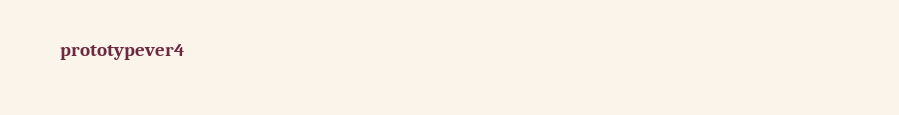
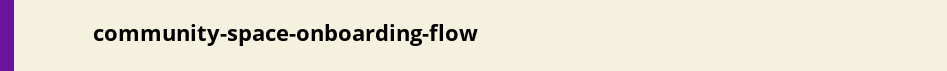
- prototypever4
+ community-space-onboarding-flow

